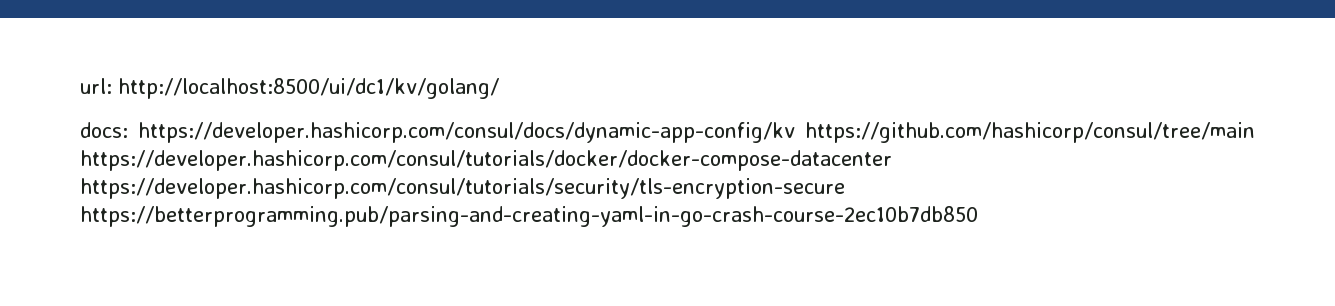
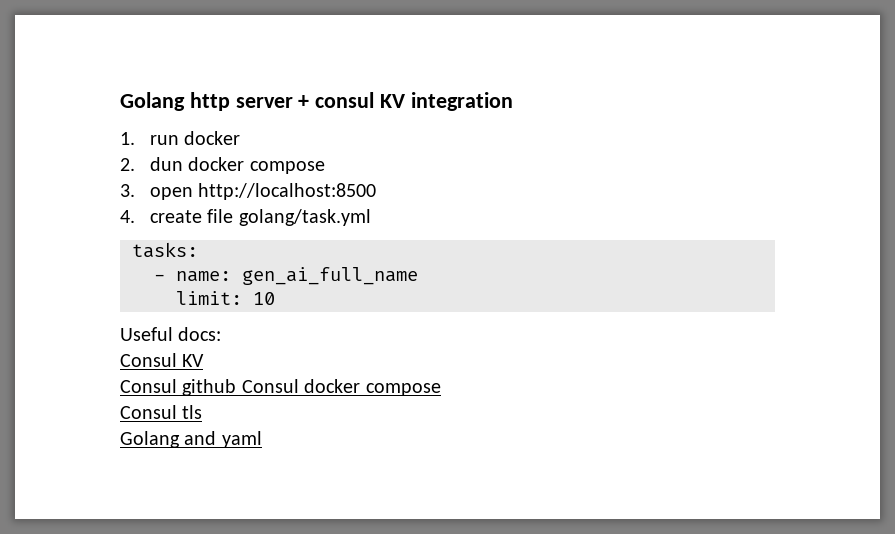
- url: http://localhost:8500/ui/dc1/kv/golang/
- docs: https://developer.hashicorp.com/consul/docs/dynamic-app-config/kv https://github.com/hashicorp/consul/tree/main https://developer.hashicorp.com/consul/tutorials/docker/docker-compose-datacenter https://developer.hashicorp.com/consul/tutorials/security/tls-encryption-secure https://betterprogramming.pub/parsing-and-creating-yaml-in-go-crash-course-2ec10b7db850
+ Golang http server + consul KV integration
+ 1. run docker
+ 2. dun docker compose
+ 3. open http://localhost:8500
+ 4. create file golang/task.yml
+ tasks:
+ - name: gen_ai_full_name
+ limit: 10
+ Useful docs:
+ Consul KV
+ Consul github Consul docker compose
+ Consul tls
+ Golang and yaml

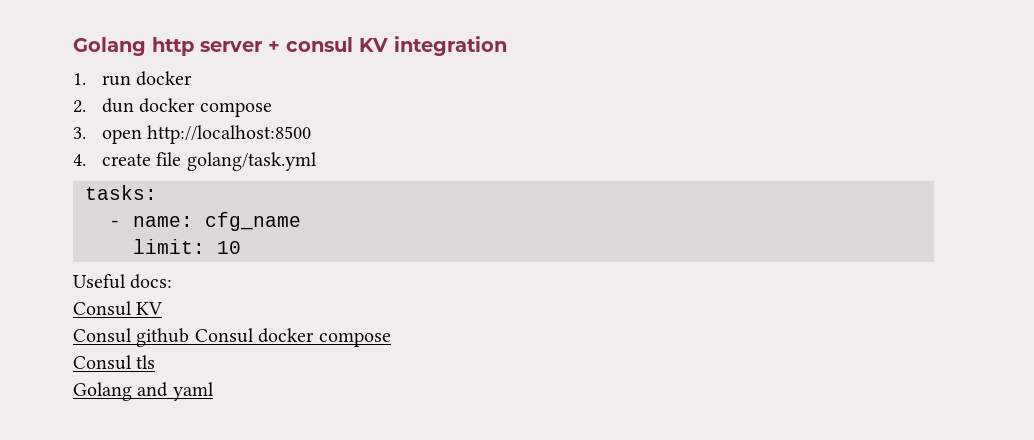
- - name: gen_ai_full_name
+ - name: cfg_name

